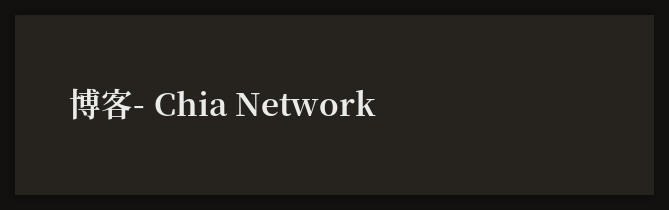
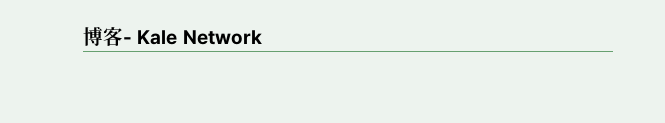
- 博客- Chia Network
+ 博客- Kale Network

